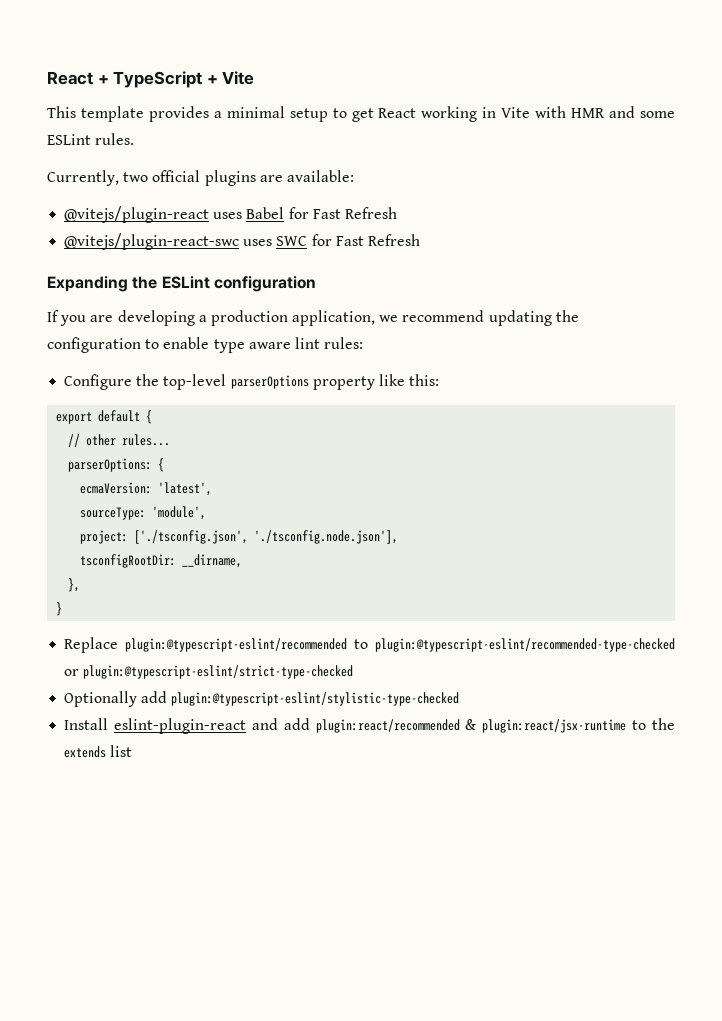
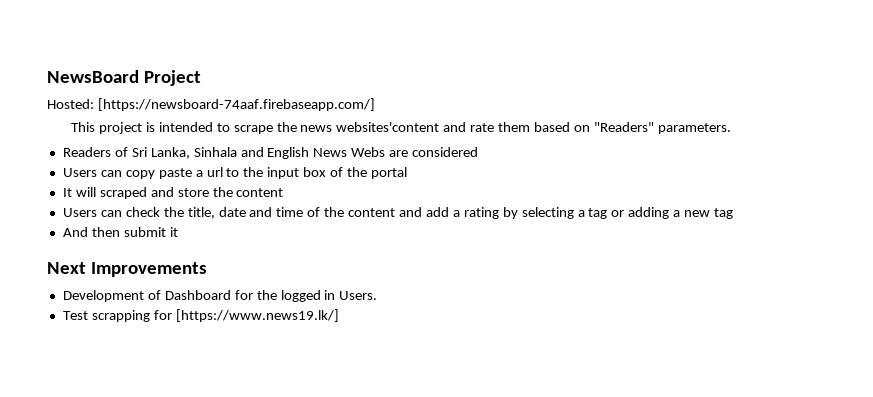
- React + TypeScript + Vite
- This template provides a minimal setup to get React working in Vite with HMR and some ESLint rules.
- Currently, two official plugins are available:
- @vitejs/plugin-react uses Babel for Fast Refresh
- @vitejs/plugin-react-swc uses SWC for Fast Refresh
- Expanding the ESLint configuration
- If you are developing a production application, we recommend updating the configuration to enable type aware lint rules:
- Configure the top-level parserOptions property like this:
- export default {
- // other rules...
- parserOptions: {
- ecmaVersion: 'latest',
- sourceType: 'module',
- project: ['./tsconfig.json', './tsconfig.node.json'],
- tsconfigRootDir: __dirname,
- },
- }
- Replace plugin:@typescript-eslint/recommended to plugin:@typescript-eslint/recommended-type-checked or plugin:@typescript-eslint/strict-type-checked
- Optionally add plugin:@typescript-eslint/stylistic-type-checked
- Install eslint-plugin-react and add plugin:react/recommended & plugin:react/jsx-runtime to the extends list
+ NewsBoard Project
+ Hosted: [https://newsboard-74aaf.firebaseapp.com/]
+ This project is intended to scrape the news websites'content and rate them based on "Readers" parameters.
+ Readers of Sri Lanka, Sinhala and English News Webs are considered
+ Users can copy paste a url to the input box of the portal
+ It will scraped and store the content
+ Users can check the title, date and time of the content and add a rating by selecting a tag or adding a new tag
+ And then submit it
+ Next Improvements
+ Development of Dashboard for the logged in Users.
+ Test scrapping for [https://www.news19.lk/]

